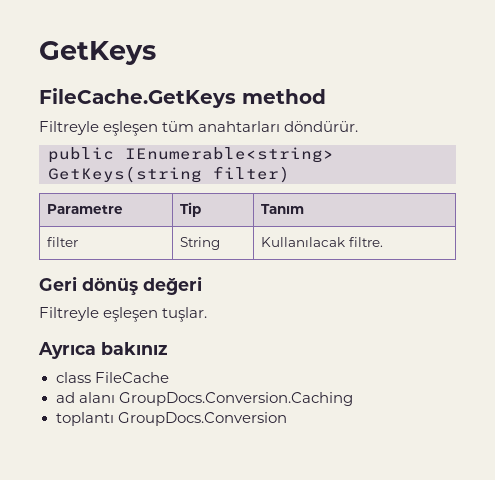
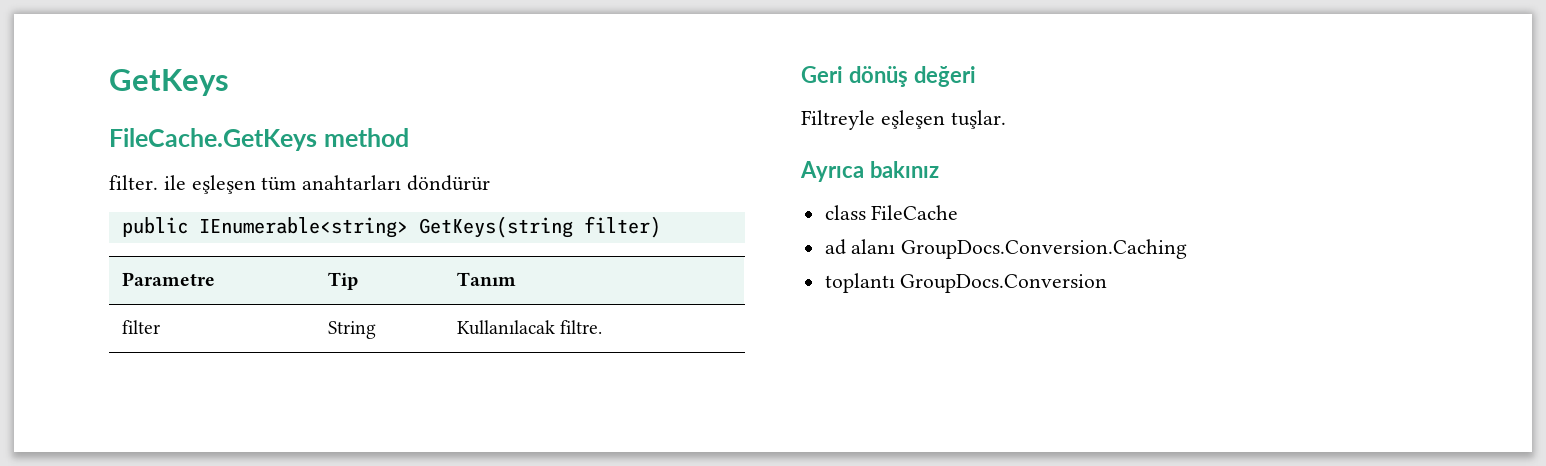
- Filtreyle eşleşen tüm anahtarları döndürür.
+ filter. ile eşleşen tüm anahtarları döndürür

